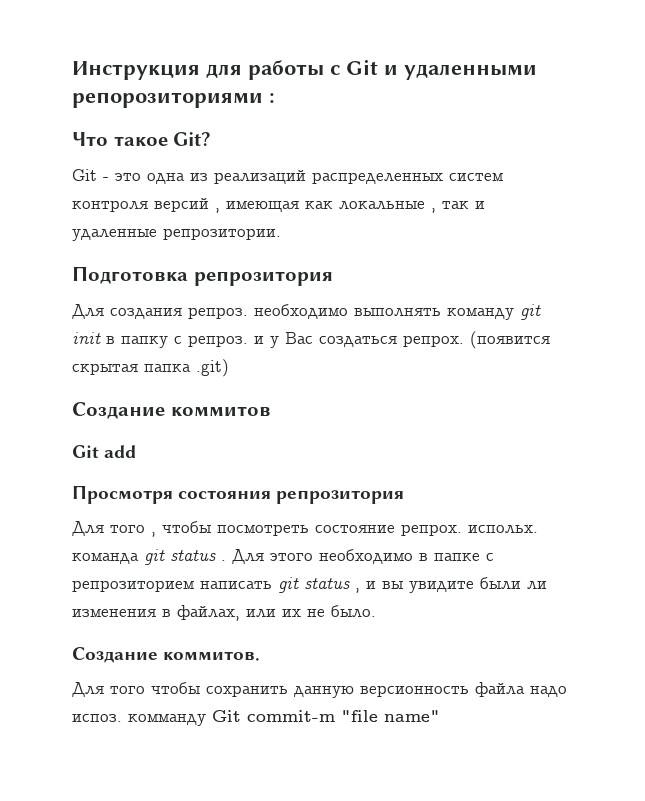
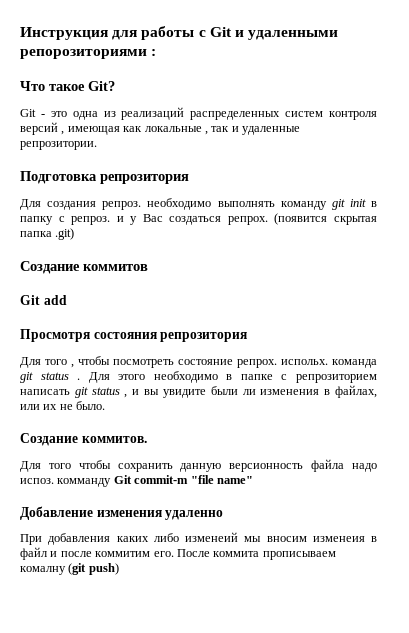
+ Добавление изменения удаленно
+ При добавления каких либо изменеий мы вносим изменеия в файл и после коммитим его. После коммита прописываем комалну (git push)

